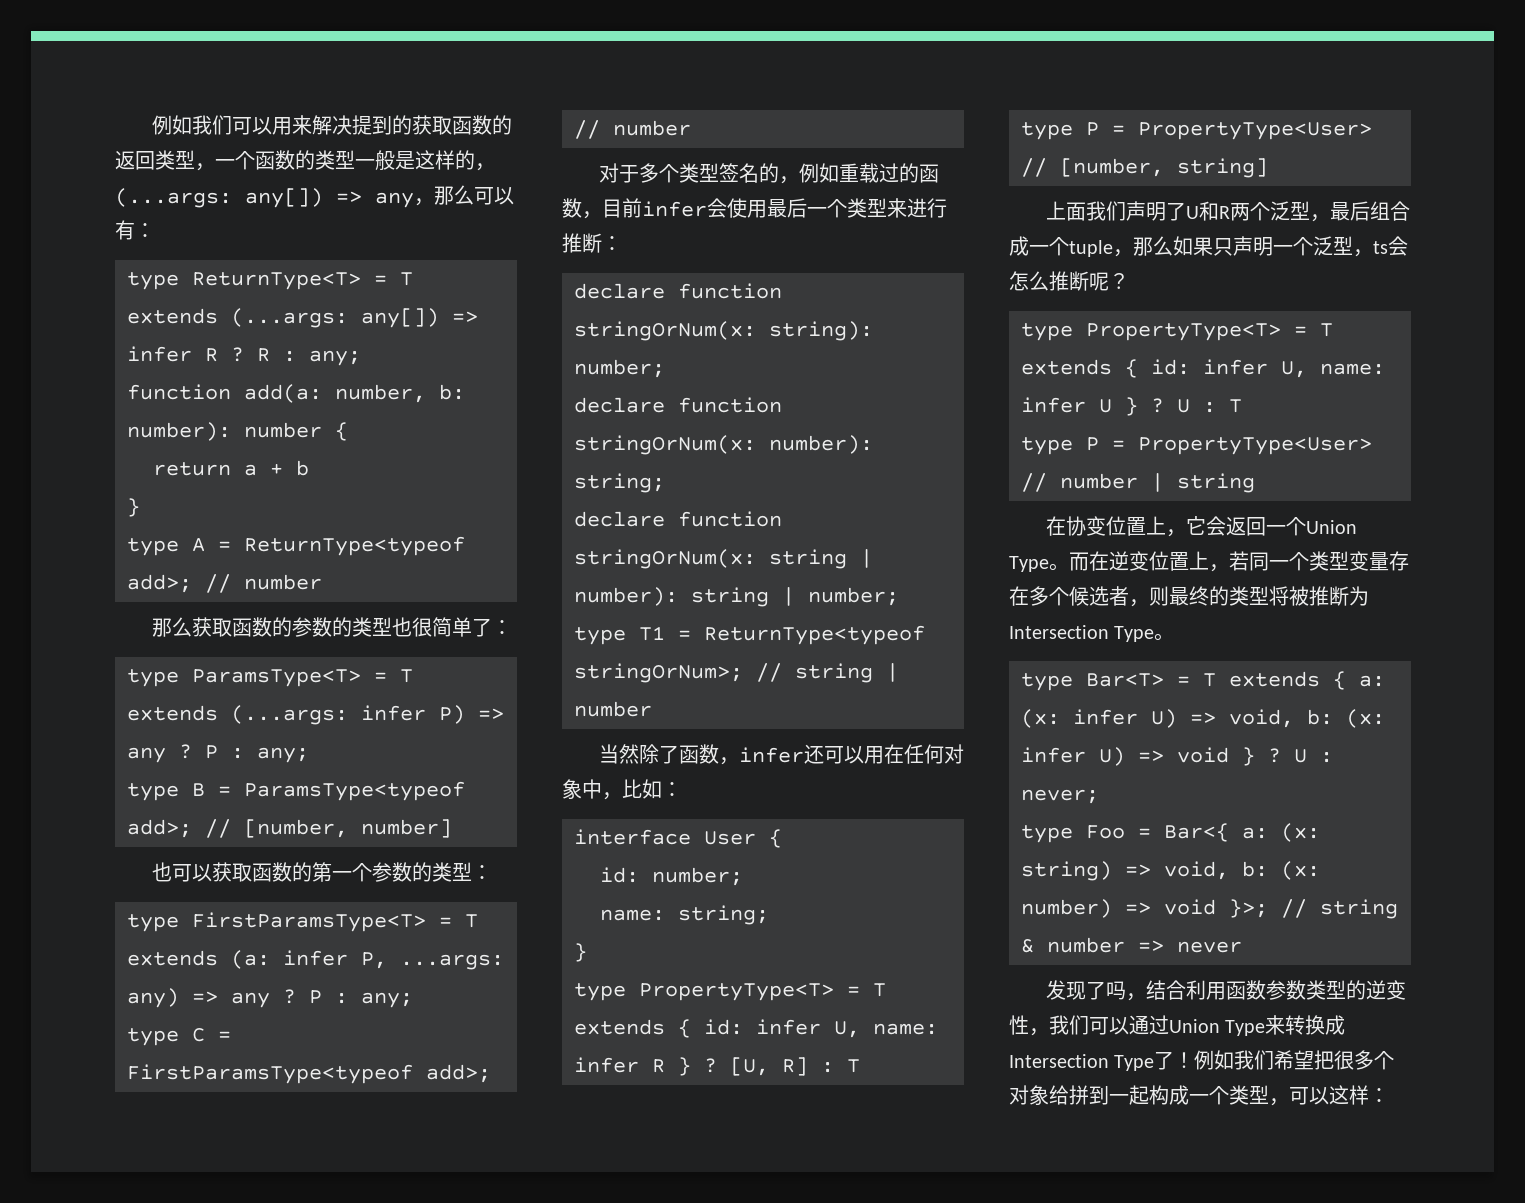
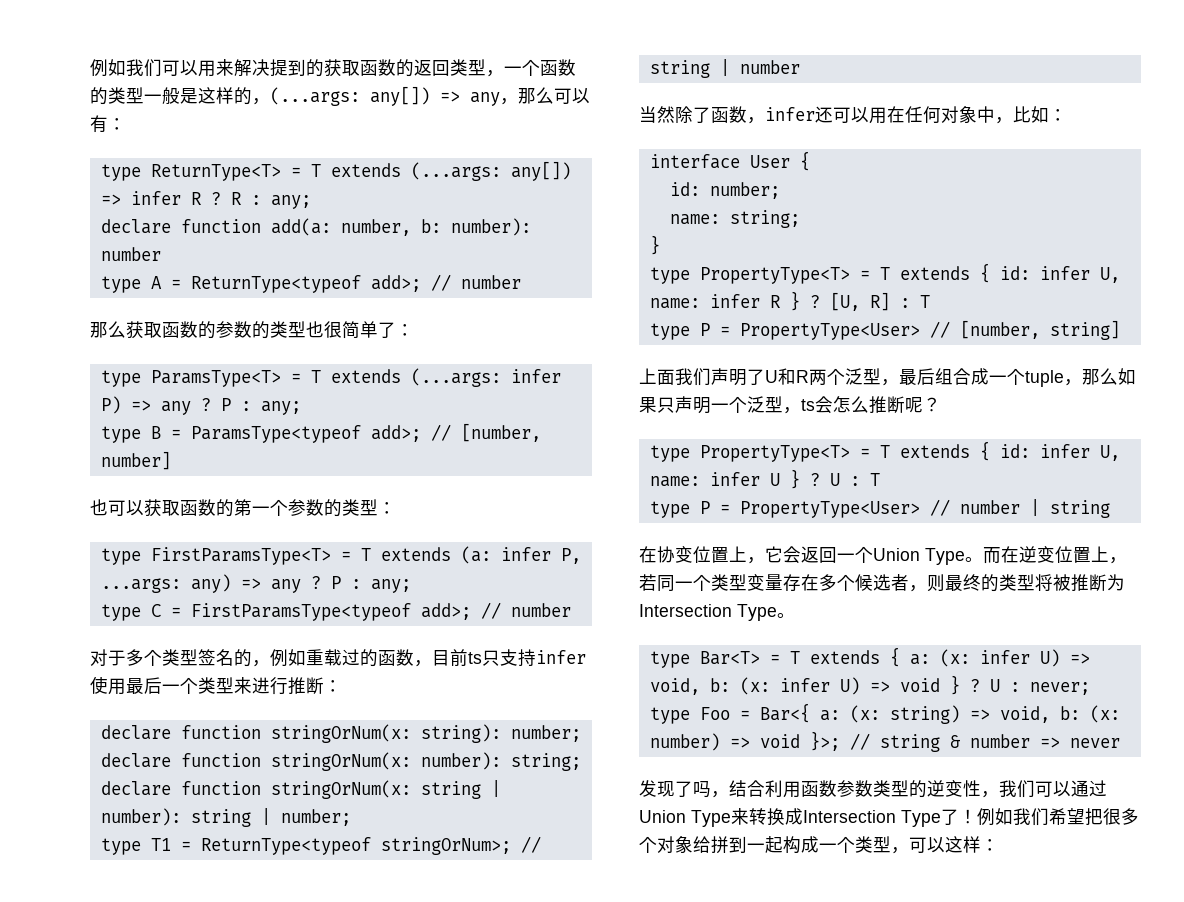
- function add(a: number, b: number): number {
- return a + b
- }
+ declare function add(a: number, b: number): number
- 对于多个类型签名的，例如重载过的函数，目前infer会使用最后一个类型来进行推断：
+ 对于多个类型签名的，例如重载过的函数，目前ts只支持infer使用最后一个类型来进行推断：

